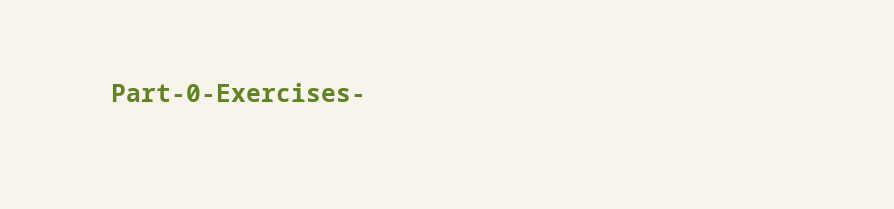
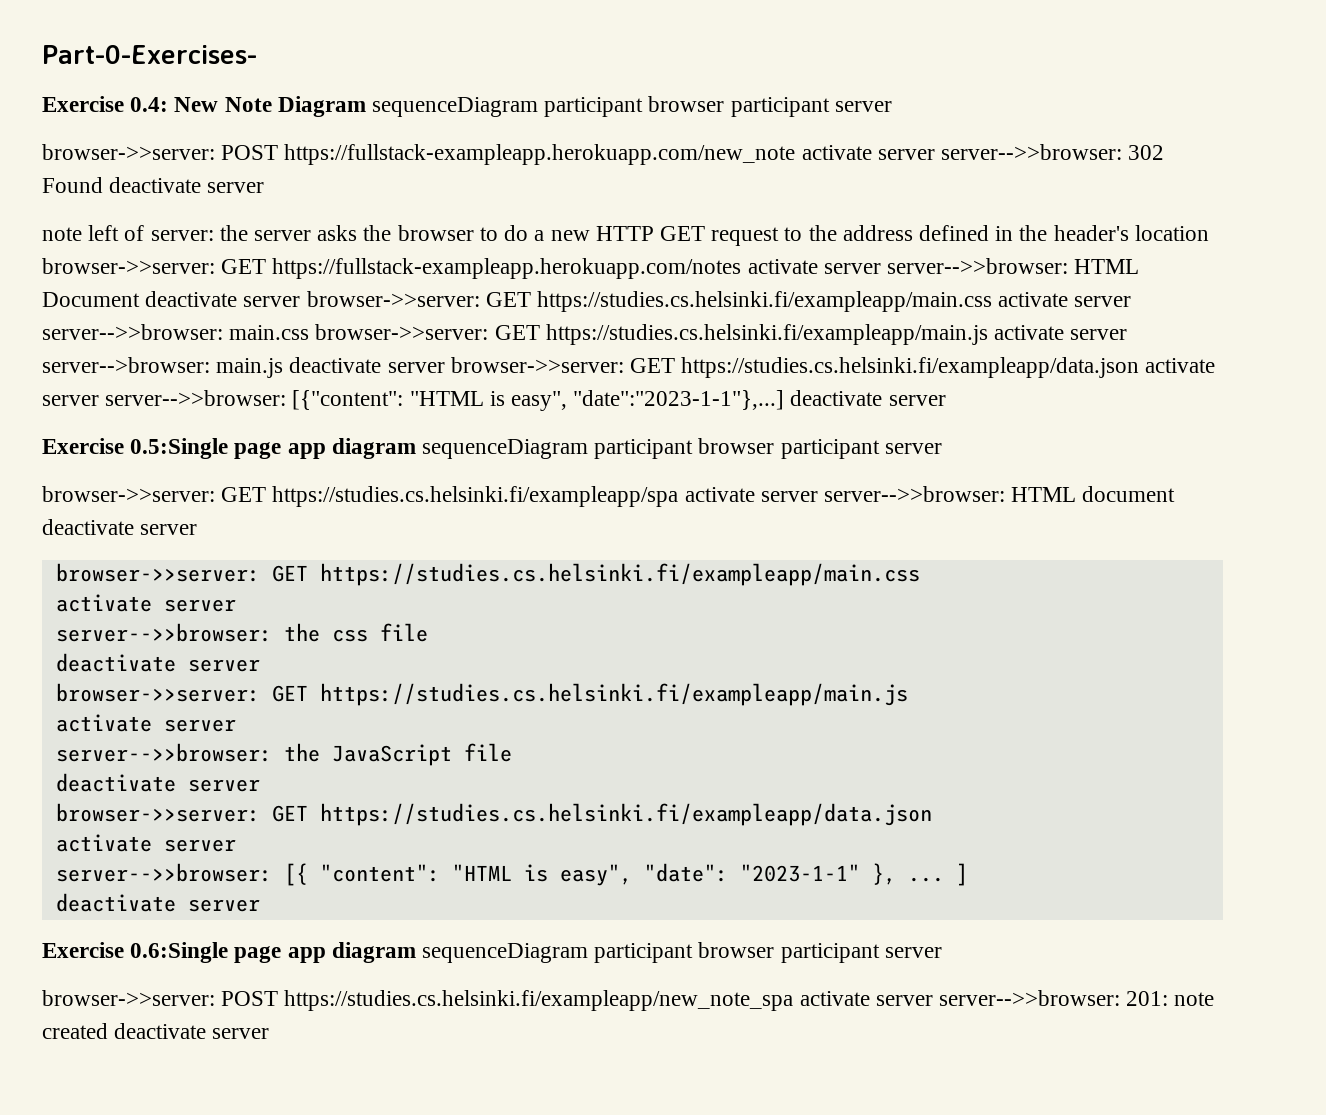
+ Exercise 0.4: New Note Diagram sequenceDiagram participant browser participant server
+ browser->>server: POST https://fullstack-exampleapp.herokuapp.com/new_note activate server server-->>browser: 302 Found deactivate server
+ note left of server: the server asks the browser to do a new HTTP GET request to the address defined in the header's location browser->>server: GET https://fullstack-exampleapp.herokuapp.com/notes activate server server-->>browser: HTML Document deactivate server browser->>server: GET https://studies.cs.helsinki.fi/exampleapp/main.css activate server server-->>browser: main.css browser->>server: GET https://studies.cs.helsinki.fi/exampleapp/main.js activate server server-->browser: main.js deactivate server browser->>server: GET https://studies.cs.helsinki.fi/exampleapp/data.json activate server server-->>browser: [{"content": "HTML is easy", "date":"2023-1-1"},...] deactivate server
+ Exercise 0.5:Single page app diagram sequenceDiagram participant browser participant server
+ browser->>server: GET https://studies.cs.helsinki.fi/exampleapp/spa activate server server-->>browser: HTML document deactivate server
+ browser->>server: GET https://studies.cs.helsinki.fi/exampleapp/main.css
+ activate server
+ server-->>browser: the css file
+ deactivate server
+ browser->>server: GET https://studies.cs.helsinki.fi/exampleapp/main.js
+ activate server
+ server-->>browser: the JavaScript file
+ deactivate server
+ browser->>server: GET https://studies.cs.helsinki.fi/exampleapp/data.json
+ activate server
+ server-->>browser: [{ "content": "HTML is easy", "date": "2023-1-1" }, ... ]
+ deactivate server
+ Exercise 0.6:Single page app diagram sequenceDiagram participant browser participant server
+ browser->>server: POST https://studies.cs.helsinki.fi/exampleapp/new_note_spa activate server server-->>browser: 201: note created deactivate server

